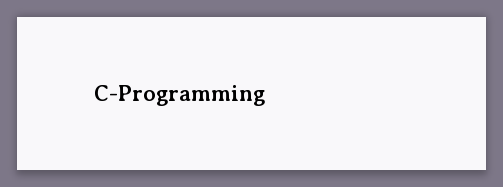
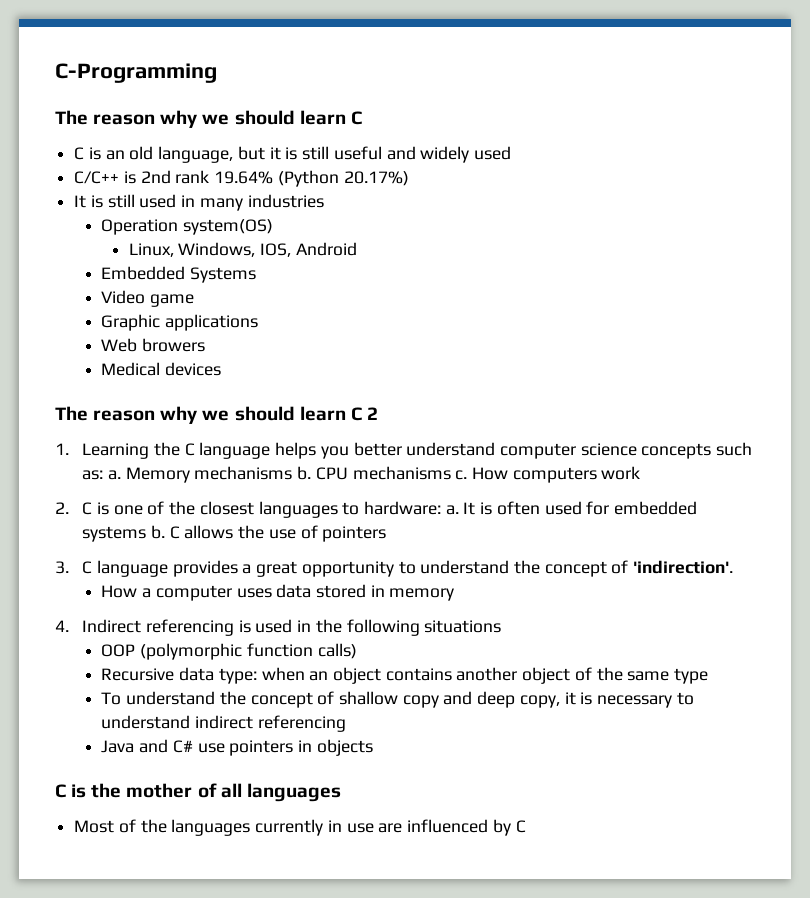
  C-Programming
+ The reason why we should learn C
+ C is an old language, but it is still useful and widely used
+ C/C++ is 2nd rank 19.64% (Python 20.17%)
+ It is still used in many industries
+ Operation system(OS)
+ Linux, Windows, IOS, Android
+ Embedded Systems
+ Video game
+ Graphic applications
+ Web browers
+ Medical devices
+ The reason why we should learn C 2
+ 1. Learning the C language helps you better understand computer science concepts such as: a. Memory mechanisms b. CPU mechanisms c. How computers work
+ 2. C is one of the closest languages to hardware: a. It is often used for embedded systems b. C allows the use of pointers
+ 3. C language provides a great opportunity to understand the concept of 'indirection'.
+ How a computer uses data stored in memory
+ 4. Indirect referencing is used in the following situations
+ OOP (polymorphic function calls)
+ Recursive data type: when an object contains another object of the same type
+ To understand the concept of shallow copy and deep copy, it is necessary to understand indirect referencing
+ Java and C# use pointers in objects
+ C is the mother of all languages
+ Most of the languages currently in use are influenced by C

